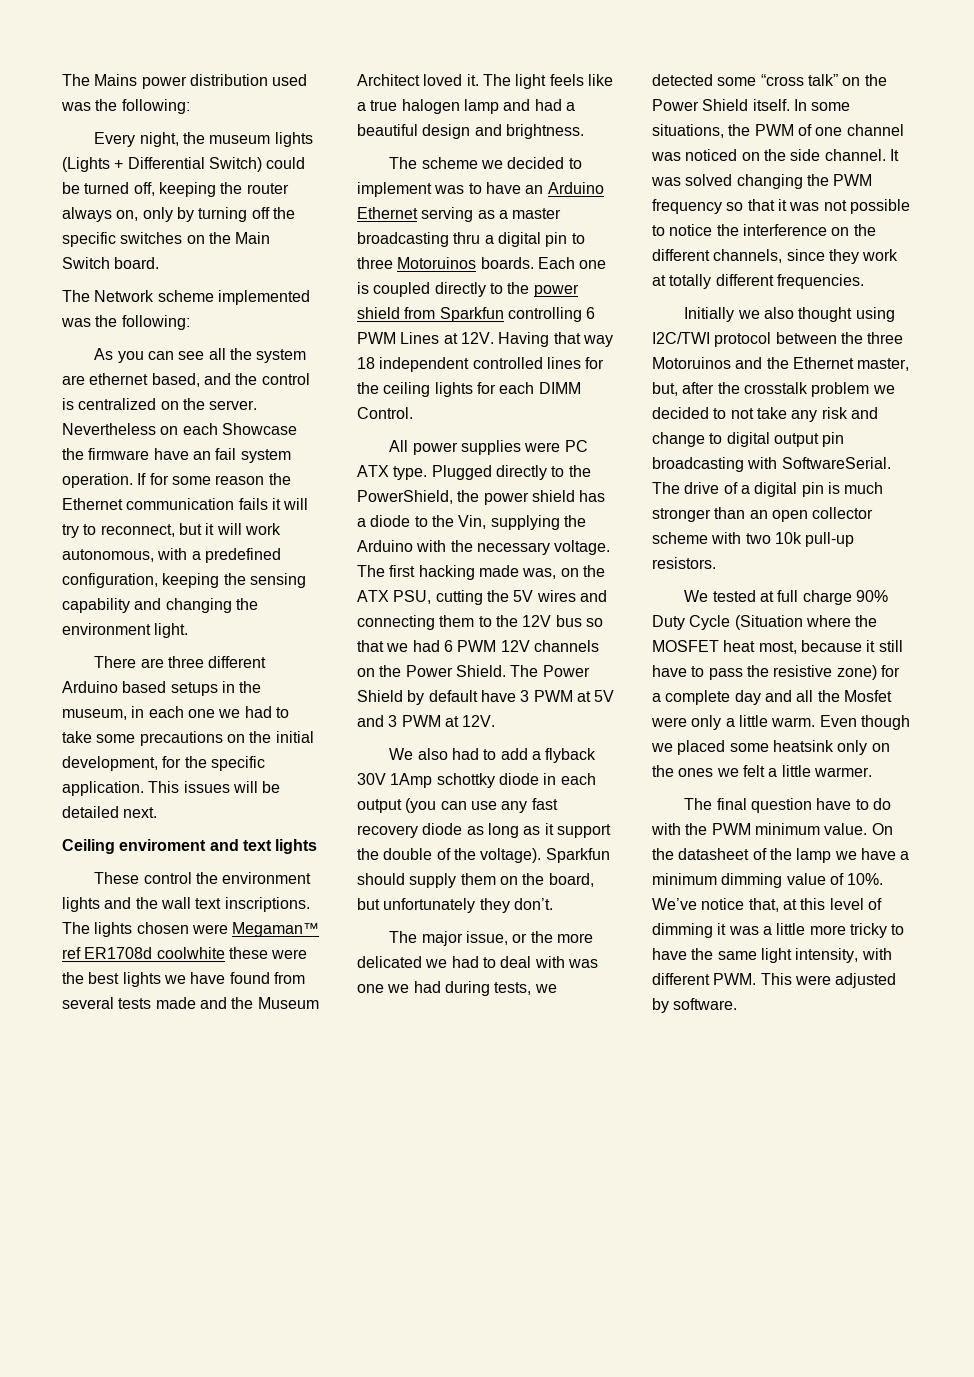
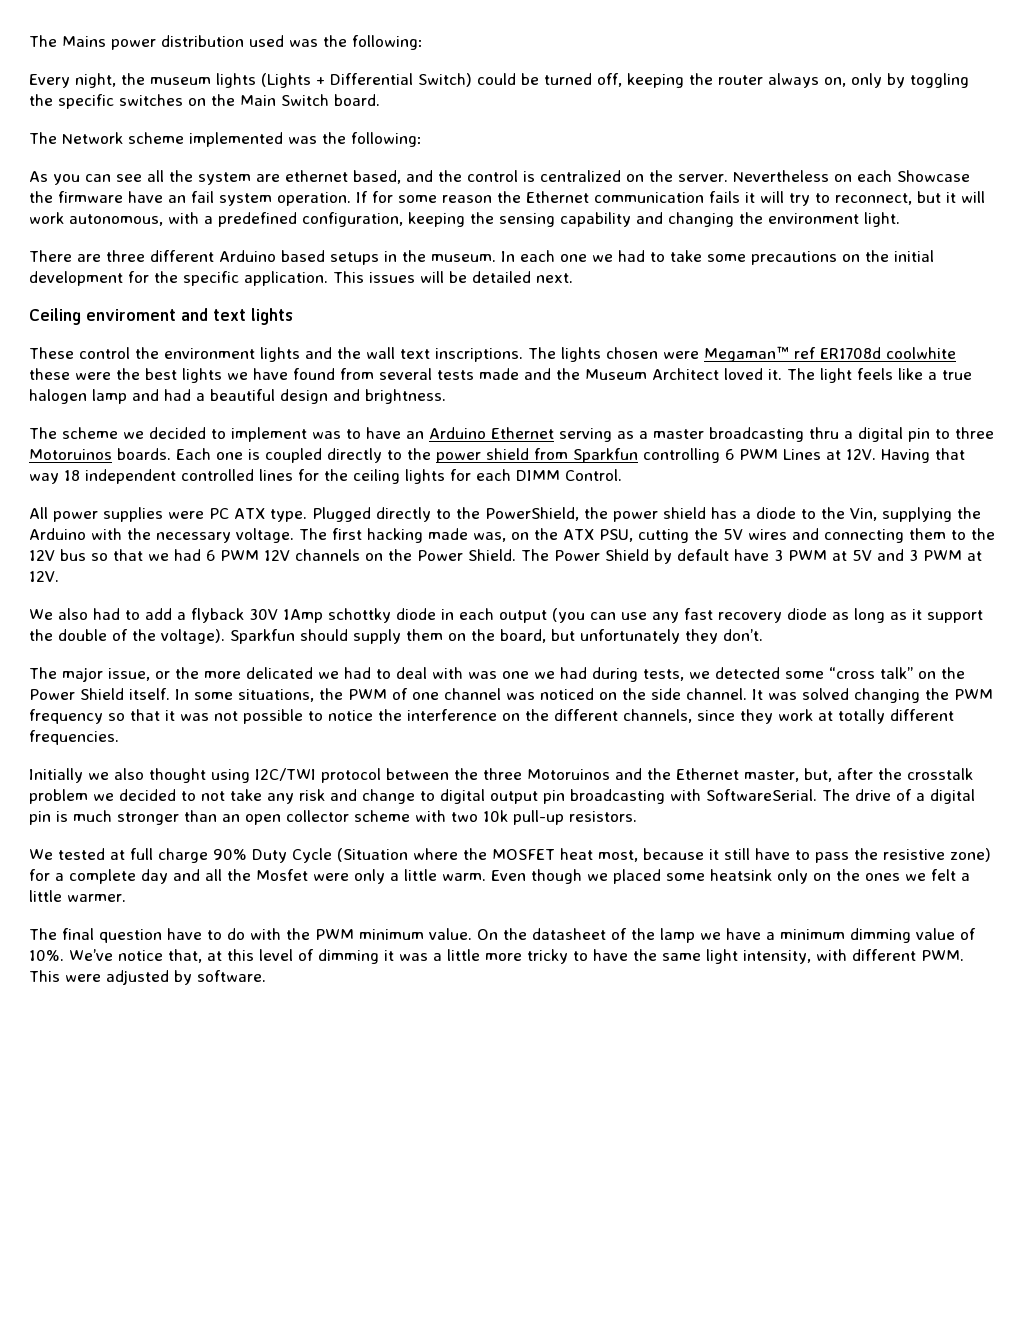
- Every night, the museum lights (Lights + Differential Switch) could be turned off, keeping the router always on, only by turning off the specific switches on the Main Switch board.
+ Every night, the museum lights (Lights + Differential Switch) could be turned off, keeping the router always on, only by toggling the specific switches on the Main Switch board.
- There are three different Arduino based setups in the museum, in each one we had to take some precautions on the initial development, for the specific application.
+ There are three different Arduino based setups in the museum. In each one we had to take some precautions on the initial development for the specific application.

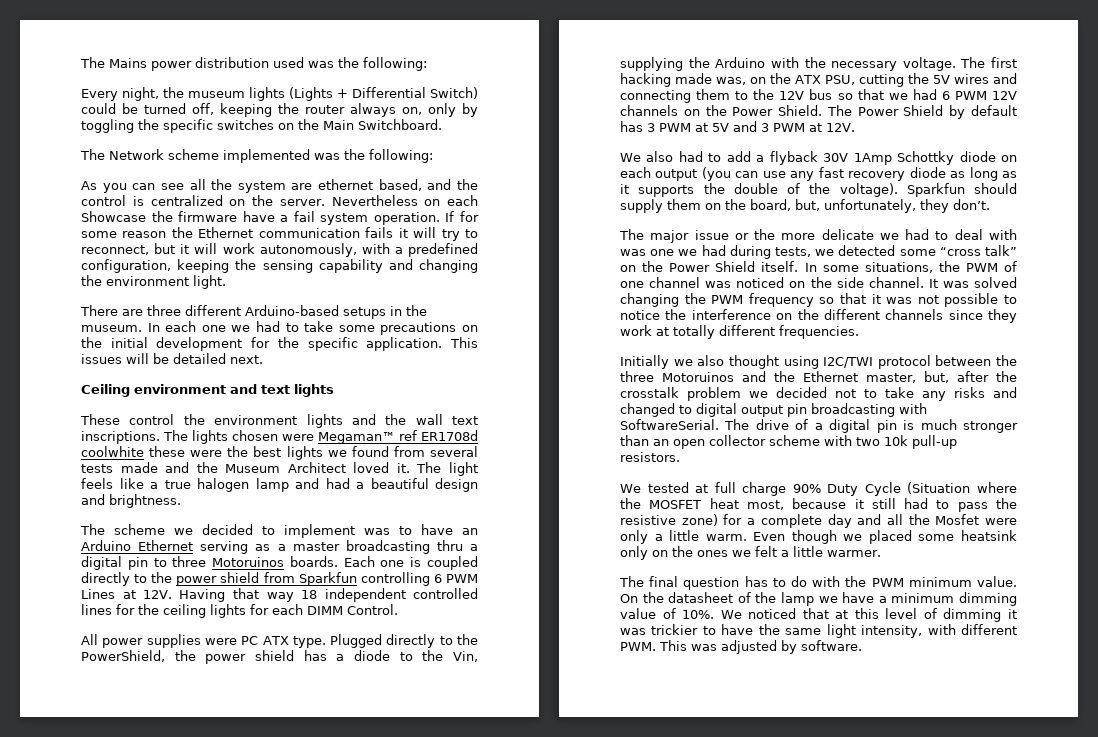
- Every night, the museum lights (Lights + Differential Switch) could be turned off, keeping the router always on, only by toggling the specific switches on the Main Switch board.
+ Every night, the museum lights (Lights + Differential Switch) could be turned off, keeping the router always on, only by toggling the specific switches on the Main Switchboard.
- Nevertheless on each Showcase the firmware have an fail system operation.
+ Nevertheless on each Showcase the firmware have a fail system operation.
- If for some reason the Ethernet communication fails it will try to reconnect, but it will work autonomous, with a predefined configuration, keeping the sensing capability and changing the environment light.
+ If for some reason the Ethernet communication fails it will try to reconnect, but it will work autonomously, with a predefined configuration, keeping the sensing capability and changing the environment light.
- There are three different Arduino based setups in the museum.
+ There are three different Arduino-based setups in the museum.
- Ceiling enviroment and text lights
+ Ceiling environment and text lights
- The lights chosen were Megaman™ ref ER1708d coolwhite these were the best lights we have found from several tests made and the Museum Architect loved it.
+ The lights chosen were Megaman™ ref ER1708d coolwhite these were the best lights we found from several tests made and the Museum Architect loved it.
- The Power Shield by default have 3 PWM at 5V and 3 PWM at 12V.
+ The Power Shield by default has 3 PWM at 5V and 3 PWM at 12V.
- We also had to add a flyback 30V 1Amp schottky diode in each output (you can use any fast recovery diode as long as it support the double of the voltage).
+ We also had to add a flyback 30V 1Amp Schottky diode on each output (you can use any fast recovery diode as long as it supports the double of the voltage).
- Sparkfun should supply them on the board, but unfortunately they don’t.
+ Sparkfun should supply them on the board, but, unfortunately, they don’t.
- The major issue, or the more delicated we had to deal with was one we had during tests, we detected some “cross talk” on the Power Shield itself.
+ The major issue or the more delicate we had to deal with was one we had during tests, we detected some “cross talk” on the Power Shield itself.
- It was solved changing the PWM frequency so that it was not possible to notice the interference on the different channels, since they work at totally different frequencies.
+ It was solved changing the PWM frequency so that it was not possible to notice the interference on the different channels since they work at totally different frequencies.
- Initially we also thought using I2C/TWI protocol between the three Motoruinos and the Ethernet master, but, after the crosstalk problem we decided to not take any risk and change to digital output pin broadcasting with SoftwareSerial.
+ Initially we also thought using I2C/TWI protocol between the three Motoruinos and the Ethernet master, but, after the crosstalk problem we decided not to take any risks and changed to digital output pin broadcasting with SoftwareSerial.
- We tested at full charge 90% Duty Cycle (Situation where the MOSFET heat most, because it still have to pass the resistive zone) for a complete day and all the Mosfet were only a little warm.
+ We tested at full charge 90% Duty Cycle (Situation where the MOSFET heat most, because it still had to pass the resistive zone) for a complete day and all the Mosfet were only a little warm.
- The final question have to do with the PWM minimum value.
+ The final question has to do with the PWM minimum value.
- We’ve notice that, at this level of dimming it was a little more tricky to have the same light intensity, with different PWM. This were adjusted by software.
+ We noticed that at this level of dimming it was trickier to have the same light intensity, with different PWM. This was adjusted by software.

